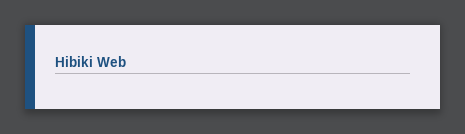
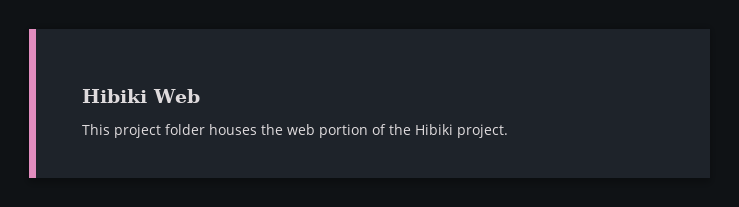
+ This project folder houses the web portion of the Hibiki project.

